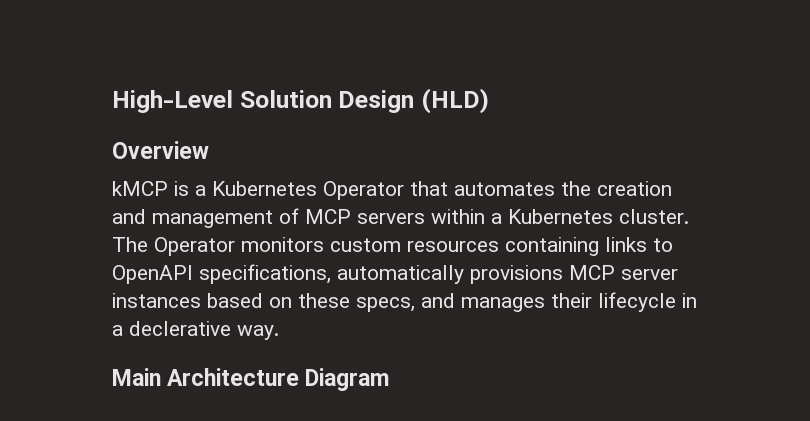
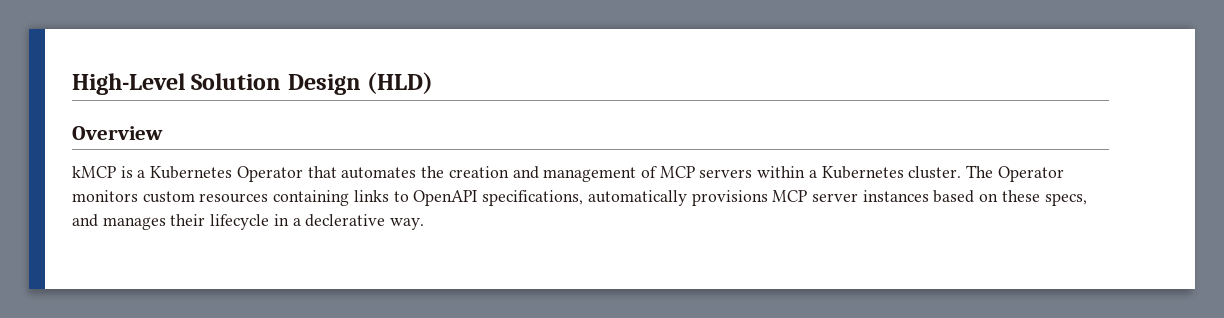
- Main Architecture Diagram

